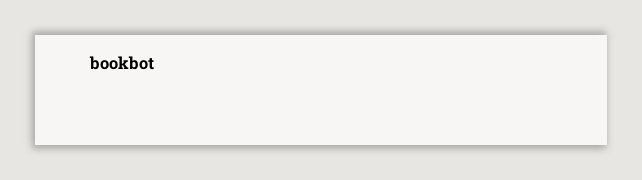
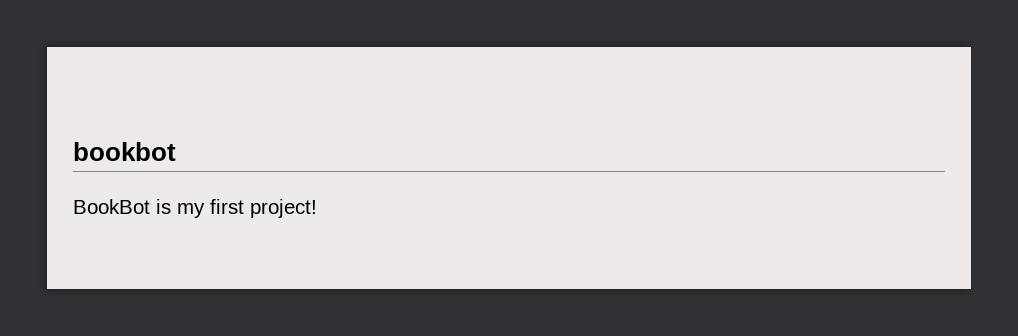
+ BookBot is my first project!

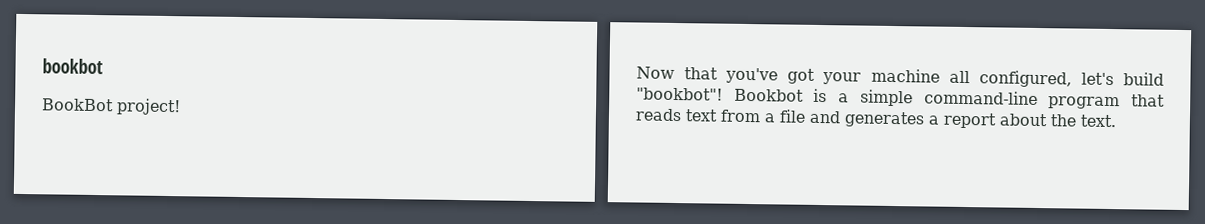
- BookBot is my first project!
+ BookBot project!
+ Now that you've got your machine all configured, let's build "bookbot"! Bookbot is a simple command-line program that reads text from a file and generates a report about the text.

